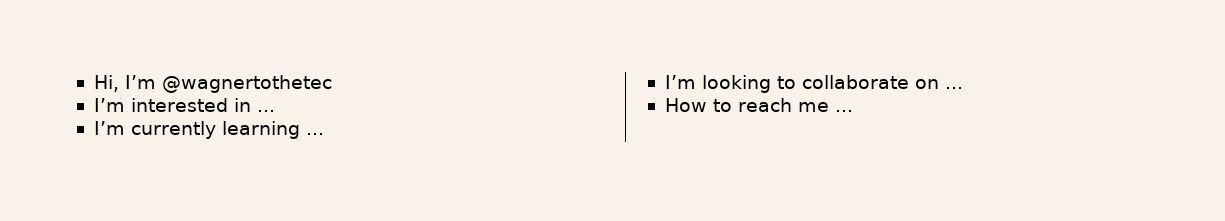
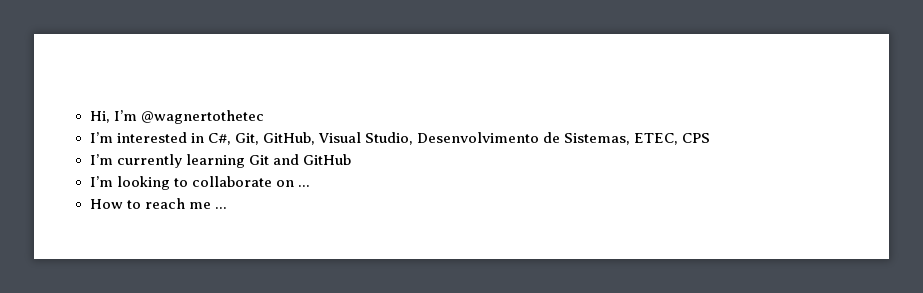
- I’m interested in ...
+ I’m interested in C#, Git, GitHub, Visual Studio, Desenvolvimento de Sistemas, ETEC, CPS
- I’m currently learning ...
+ I’m currently learning Git and GitHub

